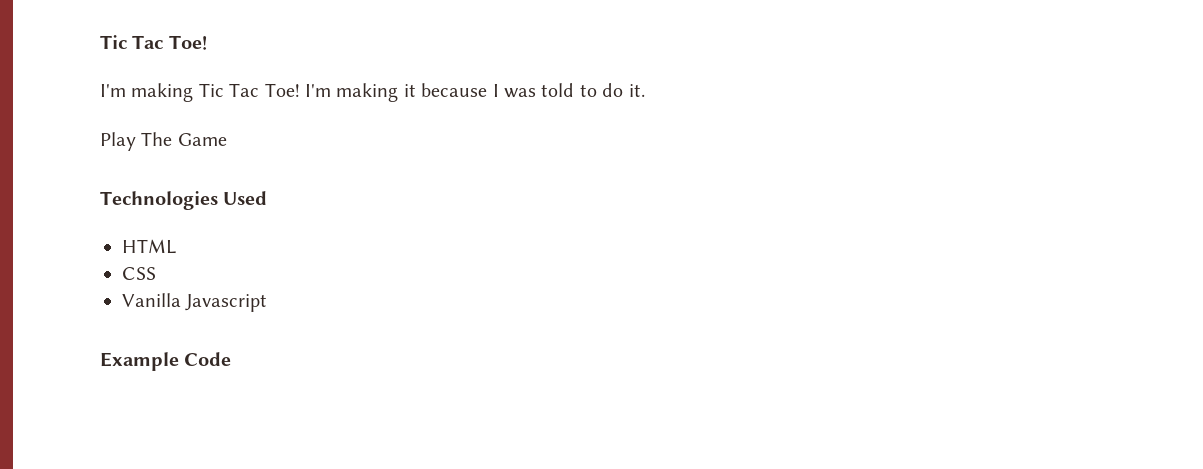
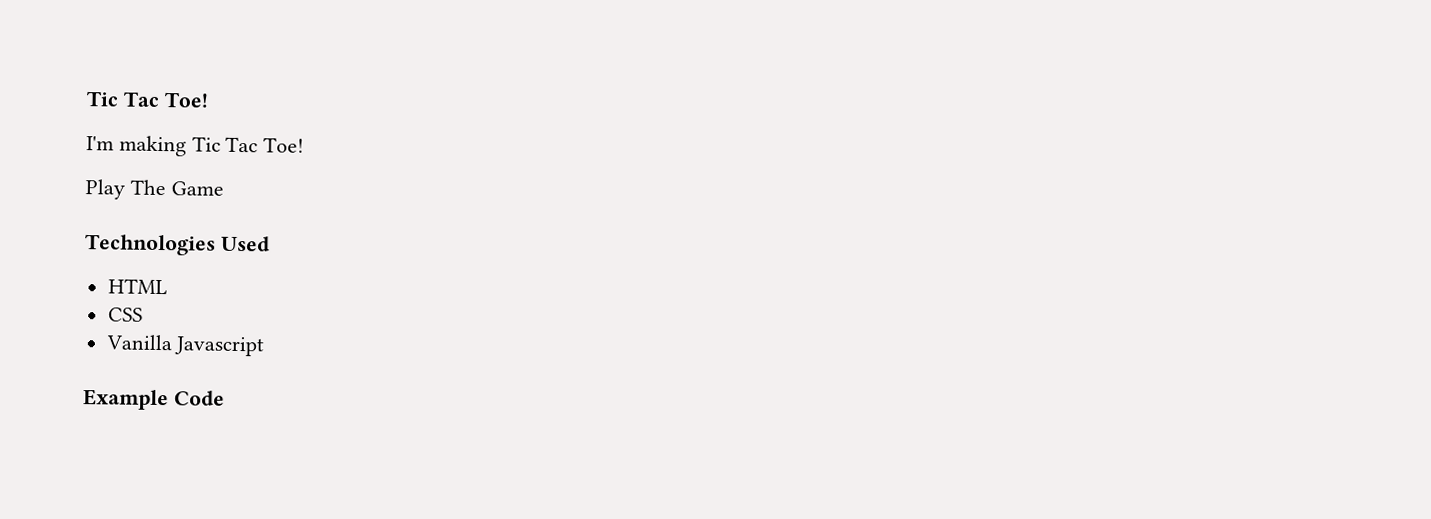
- I'm making it because I was told to do it.

